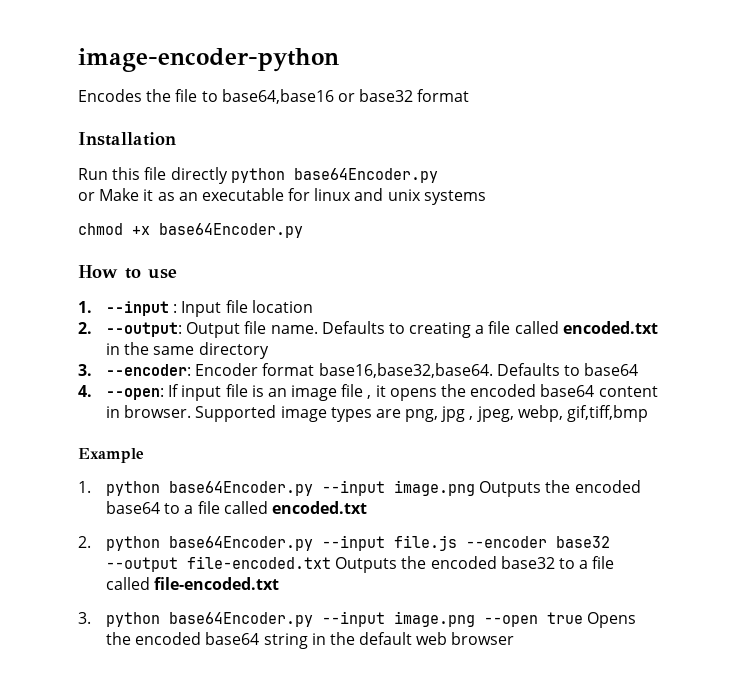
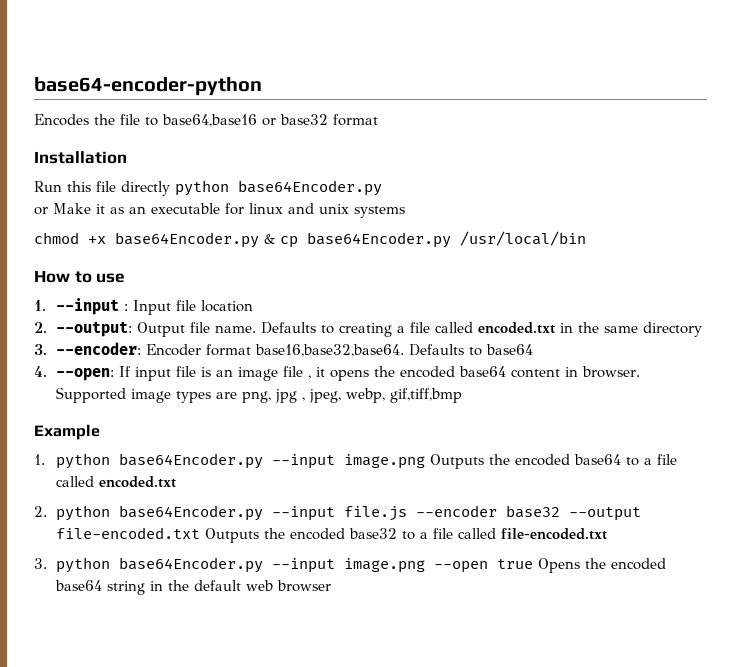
- image-encoder-python
+ base64-encoder-python
- chmod +x base64Encoder.py
+ chmod +x base64Encoder.py & cp base64Encoder.py /usr/local/bin

